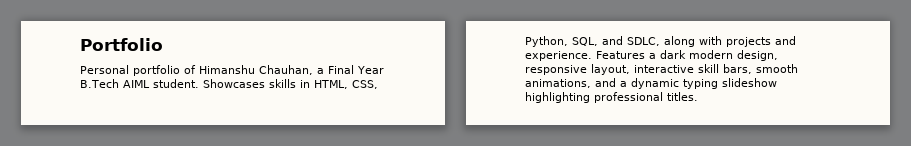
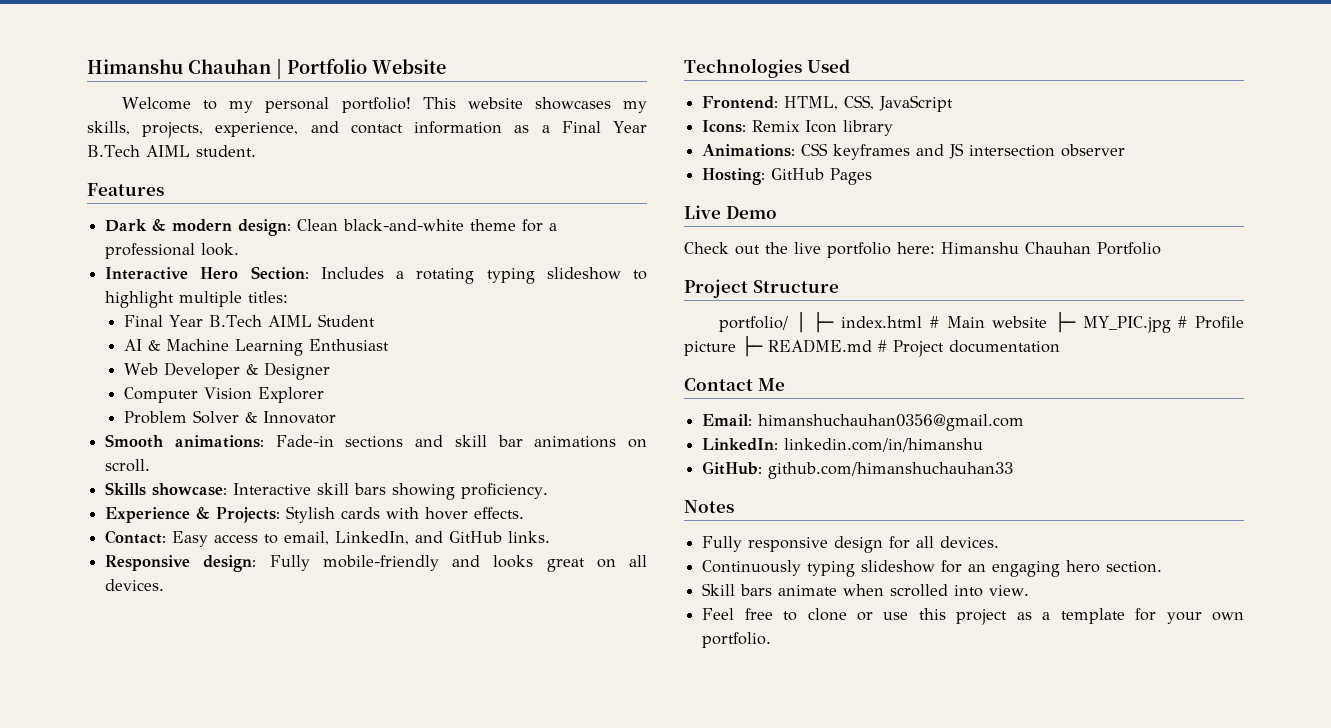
- Portfolio
- Personal portfolio of Himanshu Chauhan, a Final Year B.Tech AIML student. Showcases skills in HTML, CSS, Python, SQL, and SDLC, along with projects and experience. Features a dark modern design, responsive layout, interactive skill bars, smooth animations, and a dynamic typing slideshow highlighting professional titles.
+ Himanshu Chauhan | Portfolio Website
+ Welcome to my personal portfolio! This website showcases my skills, projects, experience, and contact information as a Final Year B.Tech AIML student.
+ Features
+ Dark & modern design: Clean black-and-white theme for a professional look.
+ Interactive Hero Section: Includes a rotating typing slideshow to highlight multiple titles:
+ Final Year B.Tech AIML Student
+ AI & Machine Learning Enthusiast
+ Web Developer & Designer
+ Computer Vision Explorer
+ Problem Solver & Innovator
+ Smooth animations: Fade-in sections and skill bar animations on scroll.
+ Skills showcase: Interactive skill bars showing proficiency.
+ Experience & Projects: Stylish cards with hover effects.
+ Contact: Easy access to email, LinkedIn, and GitHub links.
+ Responsive design: Fully mobile-friendly and looks great on all devices.
+ Technologies Used
+ Frontend: HTML, CSS, JavaScript
+ Icons: Remix Icon library
+ Animations: CSS keyframes and JS intersection observer
+ Hosting: GitHub Pages
+ Live Demo
+ Check out the live portfolio here: Himanshu Chauhan Portfolio
+ Project Structure
+ portfolio/ │ ├─ index.html # Main website ├─ MY_PIC.jpg # Profile picture ├─ README.md # Project documentation
+ Contact Me
+ Email: himanshuchauhan0356@gmail.com
+ LinkedIn: linkedin.com/in/himanshu
+ GitHub: github.com/himanshuchauhan33
+ Notes
+ Fully responsive design for all devices.
+ Continuously typing slideshow for an engaging hero section.
+ Skill bars animate when scrolled into view.
+ Feel free to clone or use this project as a template for your own portfolio.

